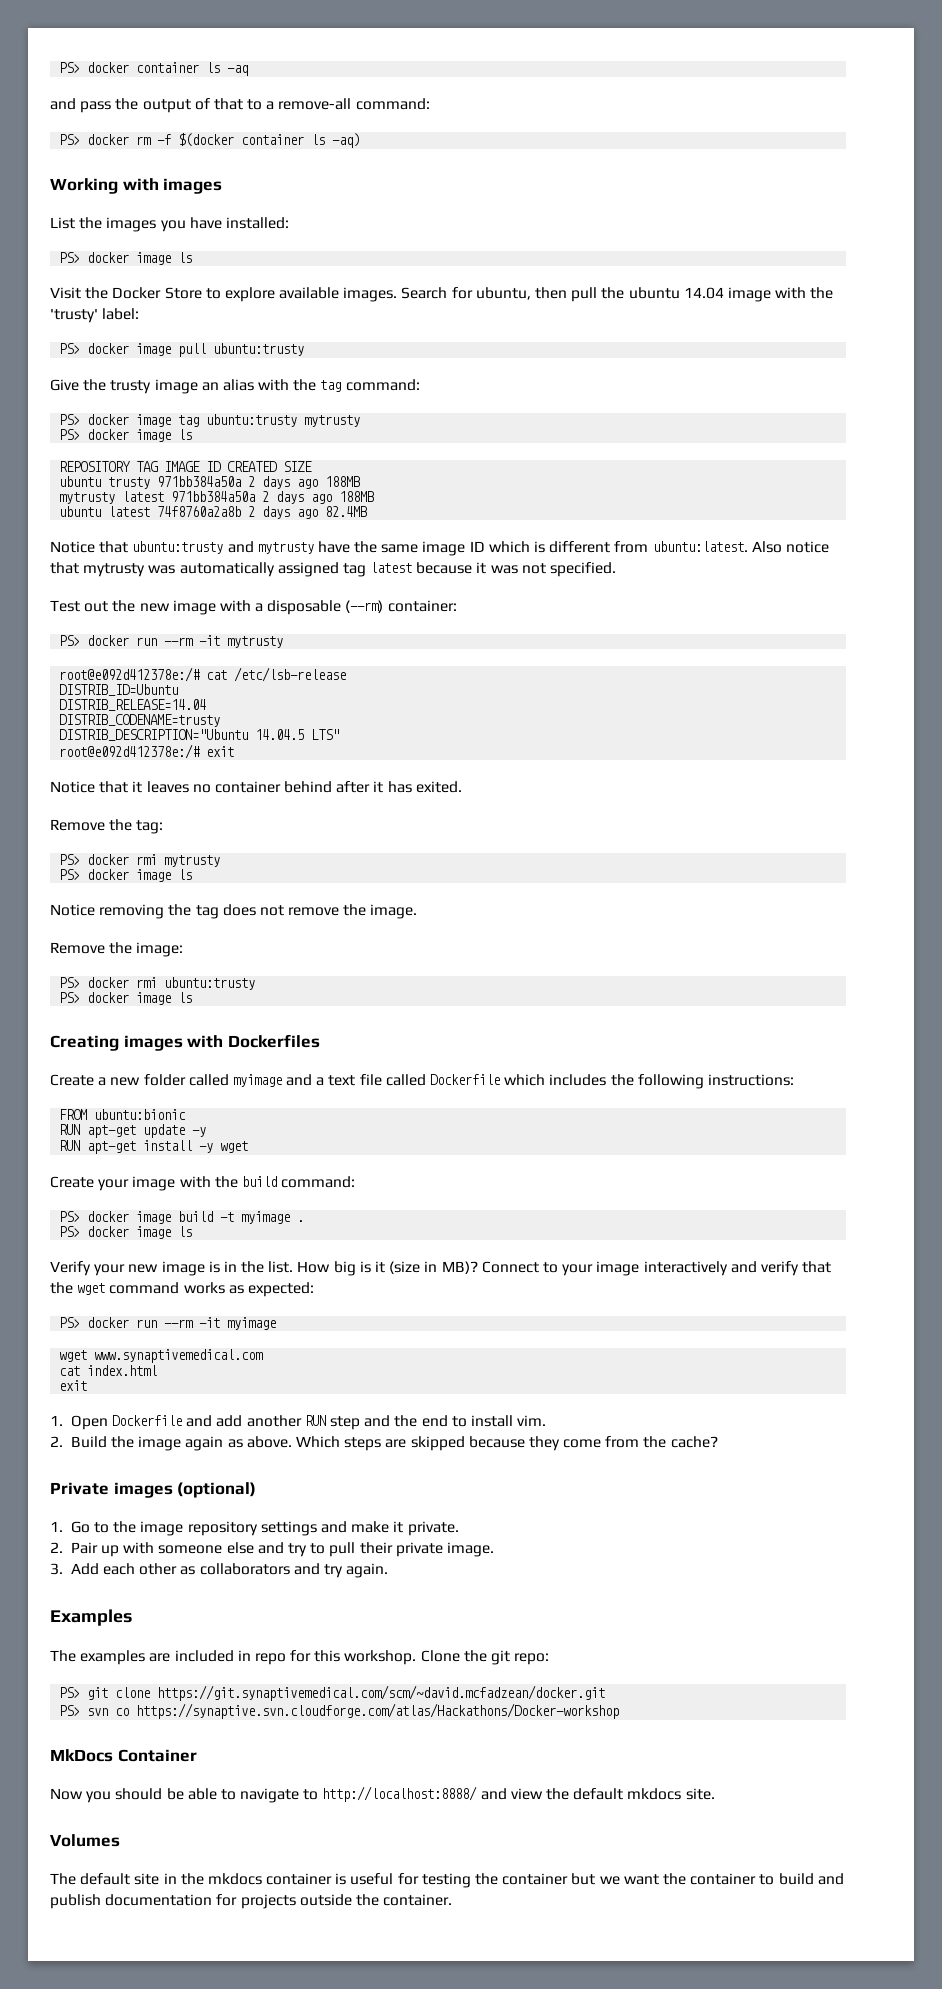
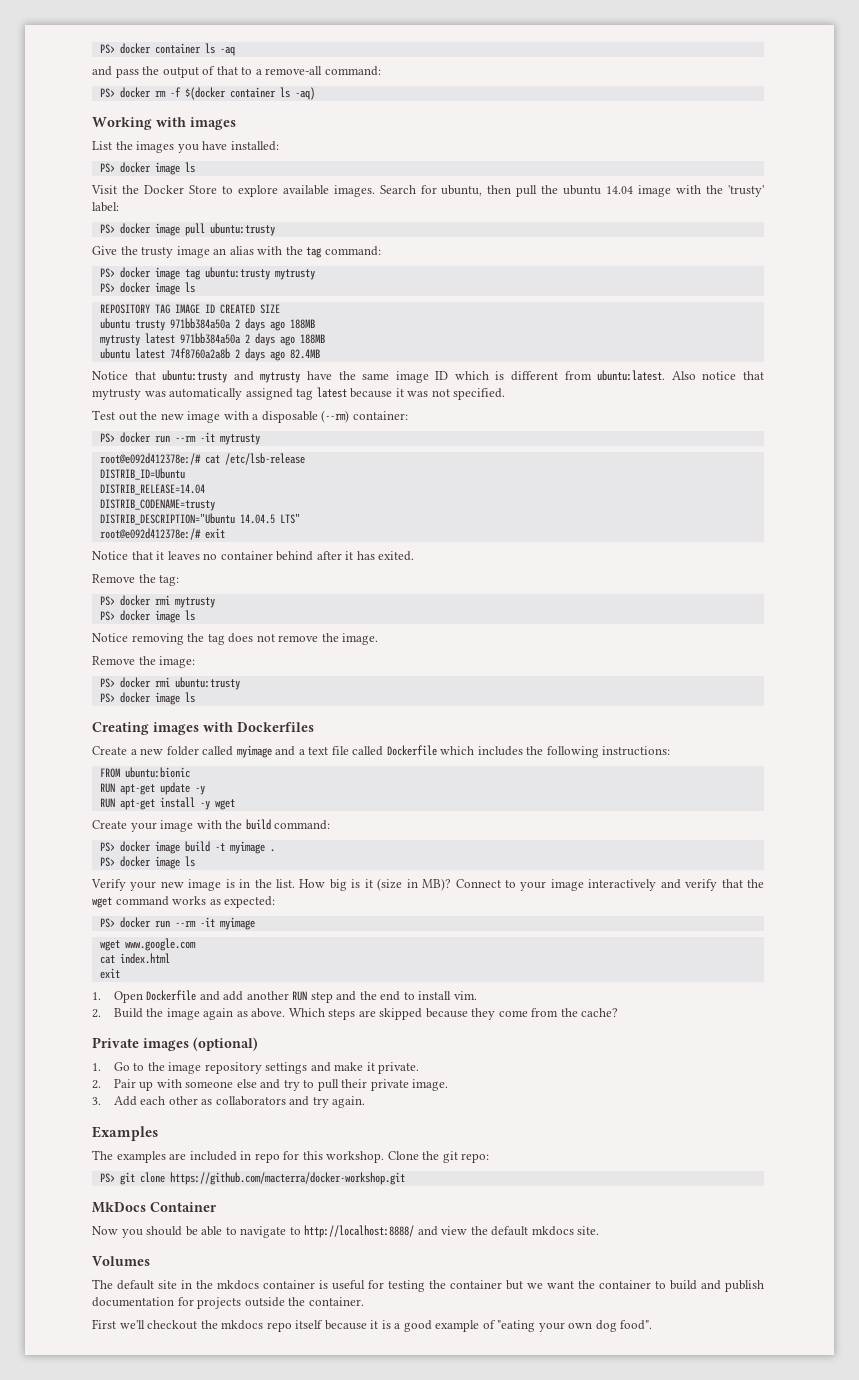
- wget www.synaptivemedical.com
+ wget www.google.com
- PS> git clone https://git.synaptivemedical.com/scm/~david.mcfadzean/docker.git
- PS> svn co https://synaptive.svn.cloudforge.com/atlas/Hackathons/Docker-workshop
+ PS> git clone https://github.com/macterra/docker-workshop.git
+ First we'll checkout the mkdocs repo itself because it is a good example of "eating your own dog food".

